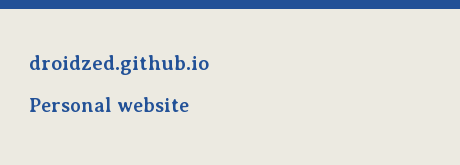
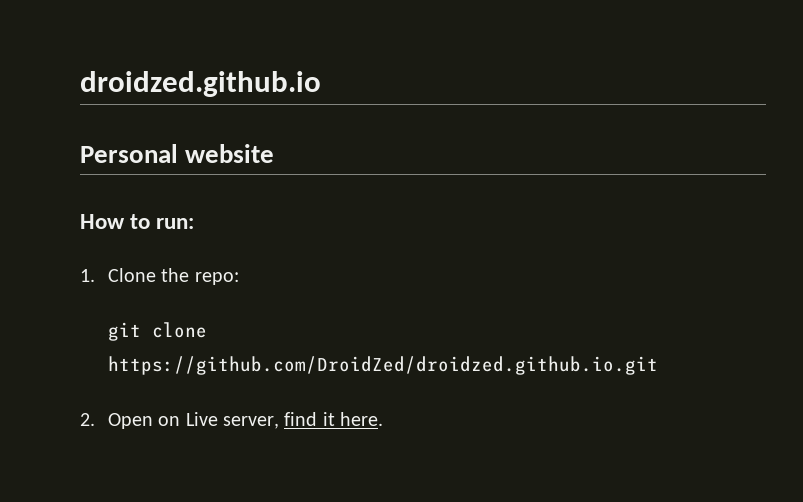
+ How to run:
+ 1. Clone the repo:
+ git clone https://github.com/DroidZed/droidzed.github.io.git
+ 2. Open on Live server, find it here.

